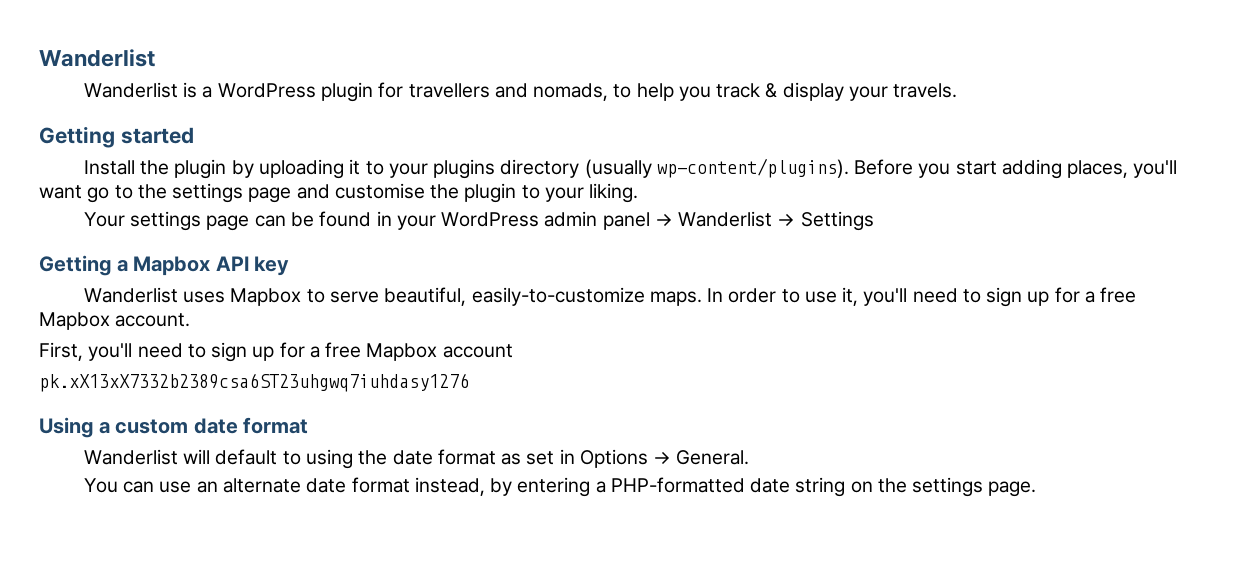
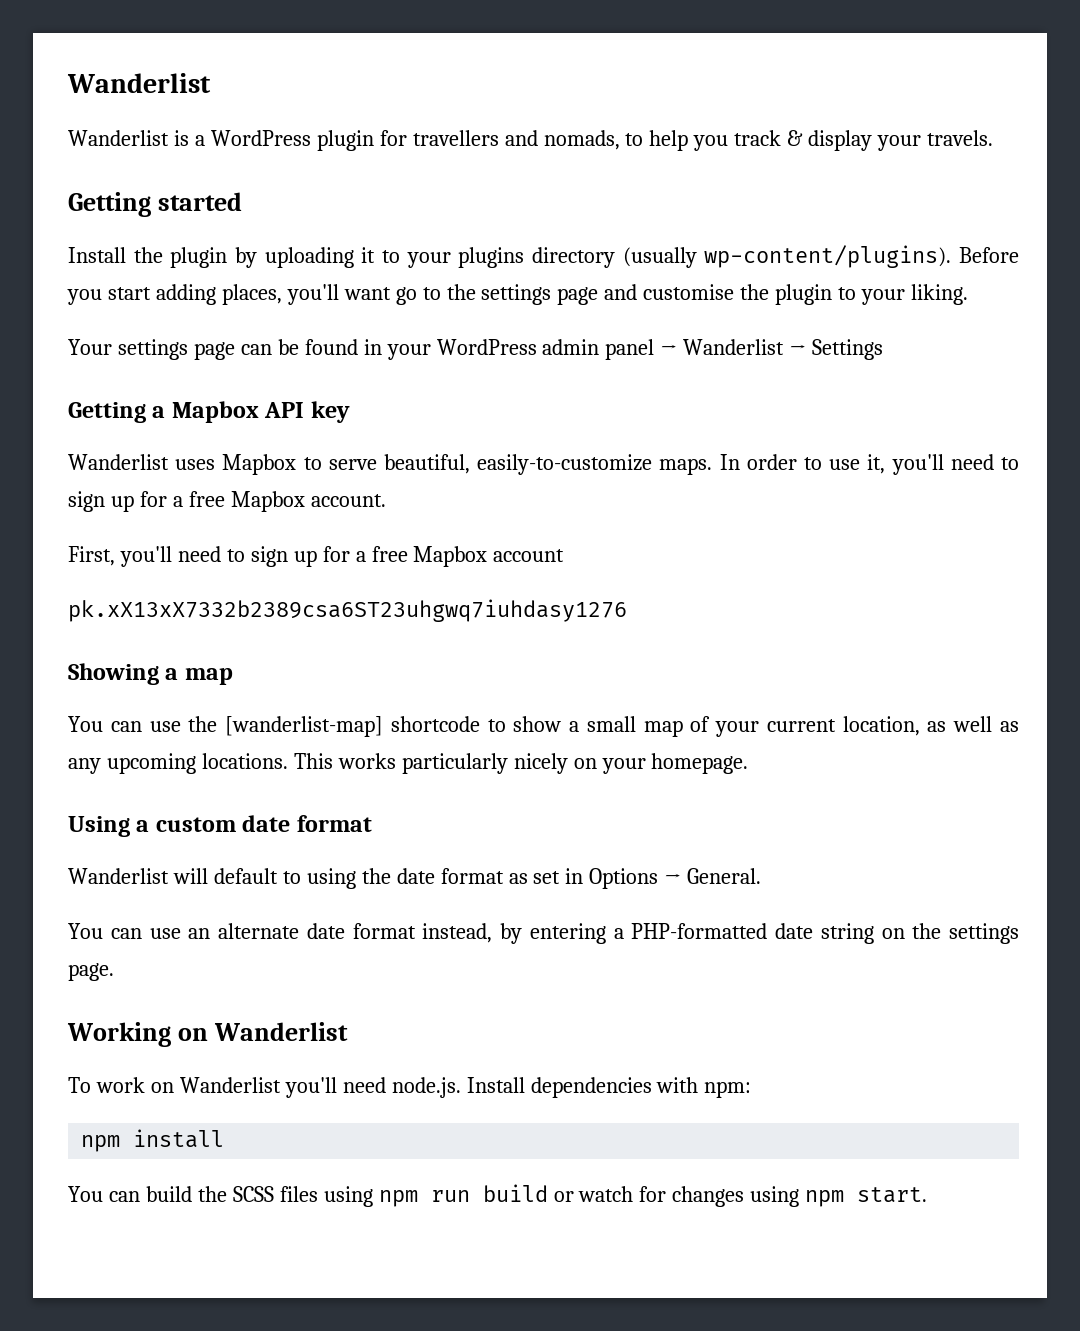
+ Showing a map
+ You can use the [wanderlist-map] shortcode to show a small map of your current location, as well as any upcoming locations. This works particularly nicely on your homepage.
+ Working on Wanderlist
+ To work on Wanderlist you'll need node.js. Install dependencies with npm:
+ npm install
+ You can build the SCSS files using npm run build or watch for changes using npm start.

